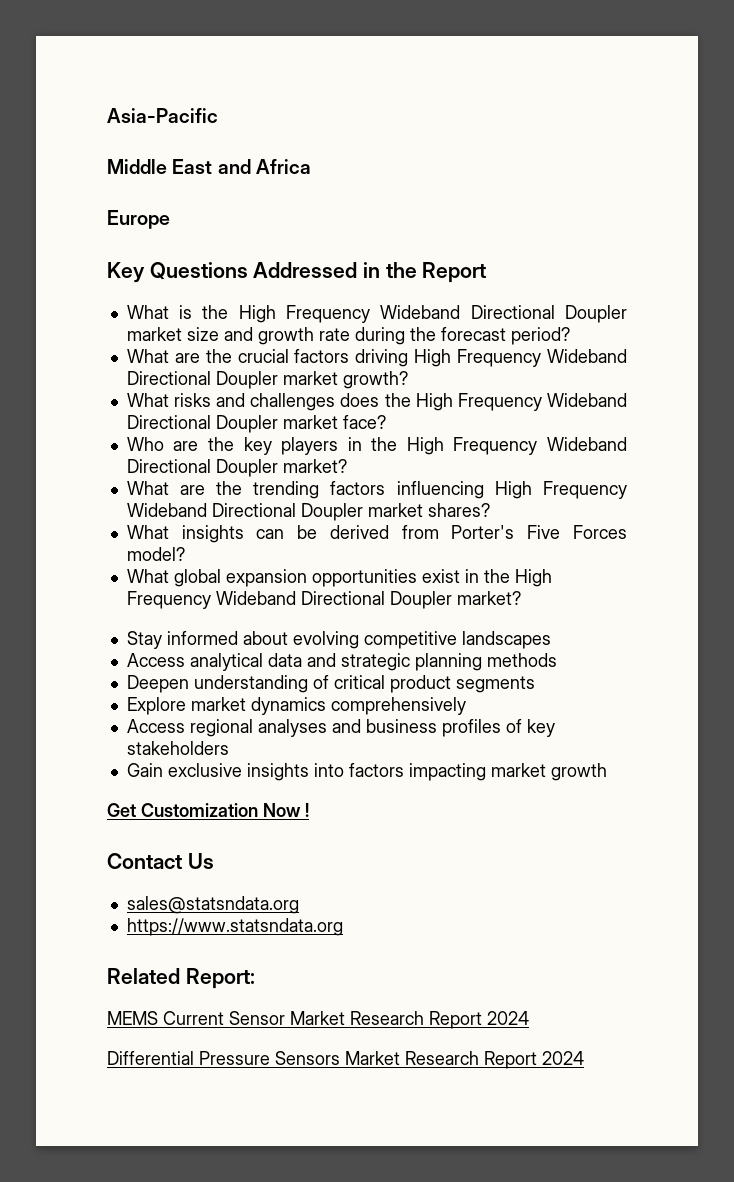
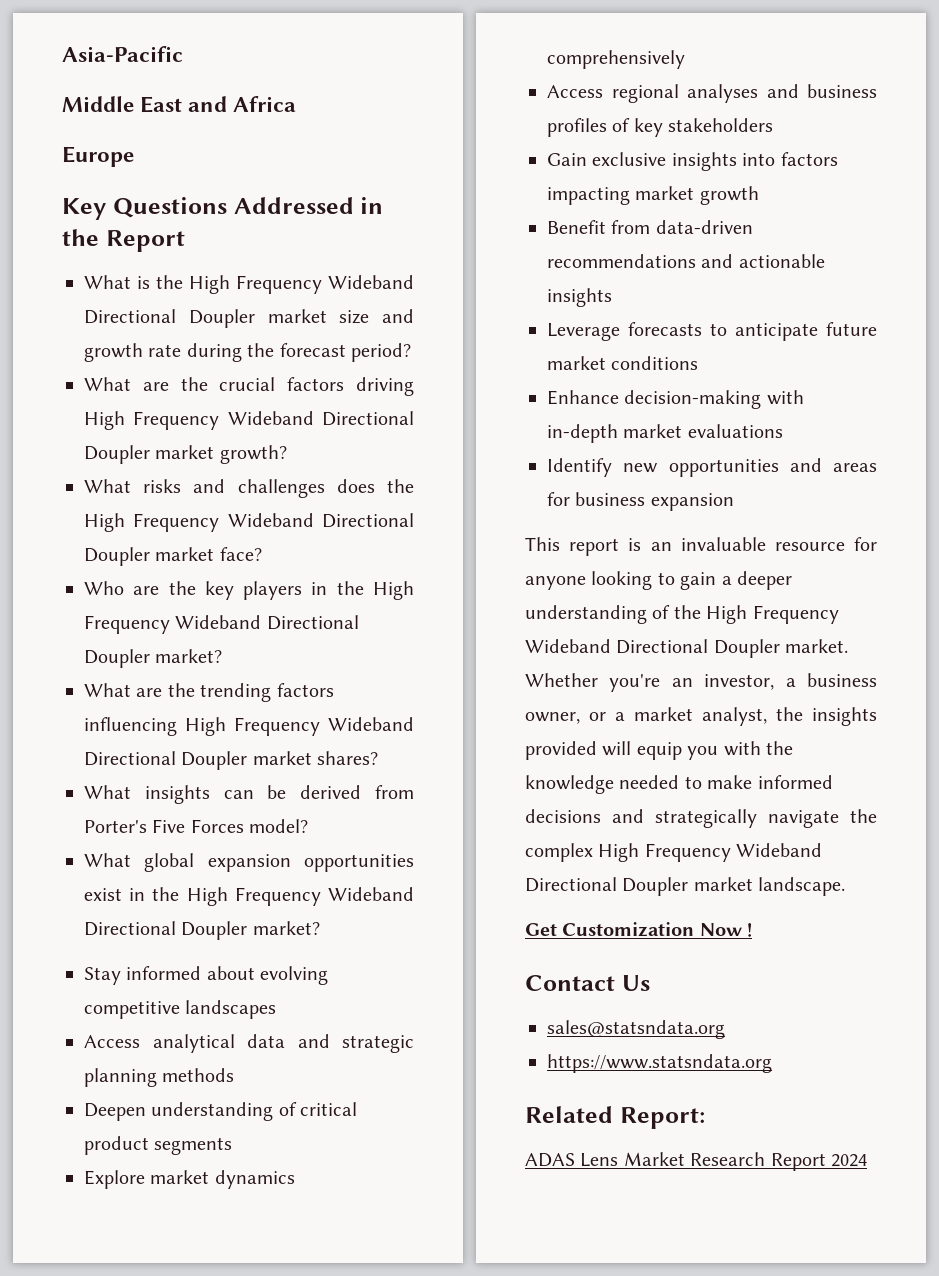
+ Benefit from data-driven recommendations and actionable insights
+ Leverage forecasts to anticipate future market conditions
+ Enhance decision-making with in-depth market evaluations
+ Identify new opportunities and areas for business expansion
+ This report is an invaluable resource for anyone looking to gain a deeper understanding of the High Frequency Wideband Directional Doupler market. Whether you're an investor, a business owner, or a market analyst, the insights provided will equip you with the knowledge needed to make informed decisions and strategically navigate the complex High Frequency Wideband Directional Doupler market landscape.
- MEMS Current Sensor Market Research Report 2024
- Differential Pressure Sensors Market Research Report 2024
+ ADAS Lens Market Research Report 2024

